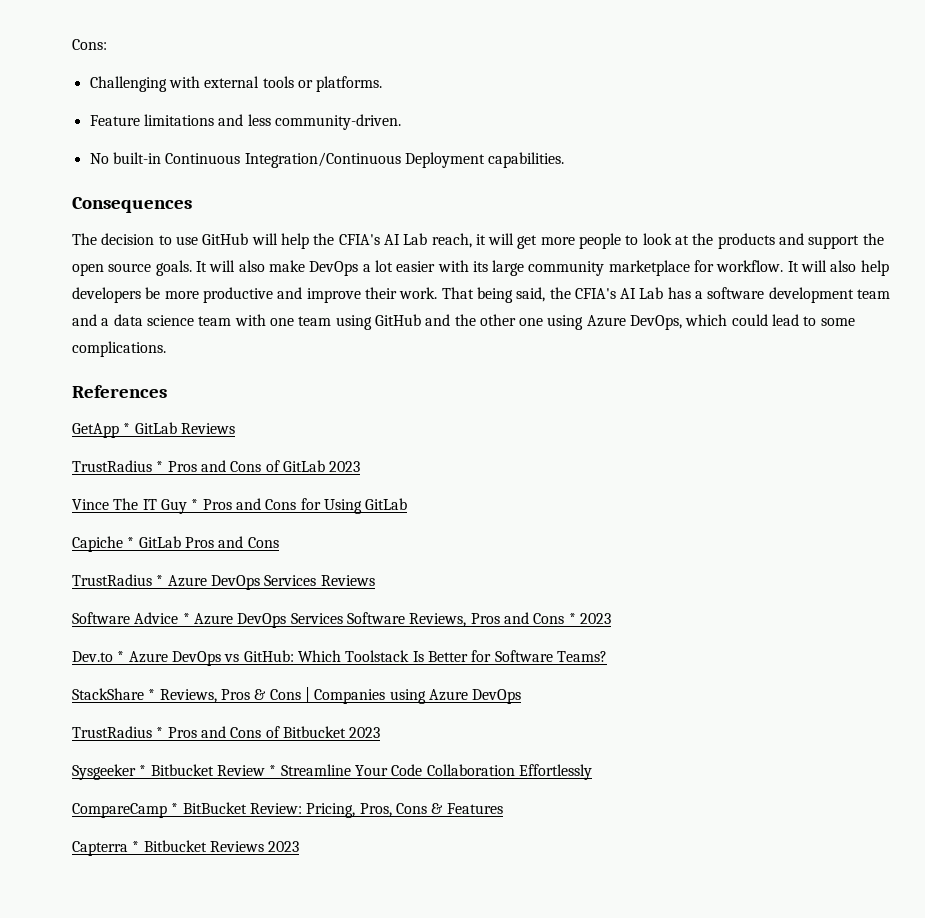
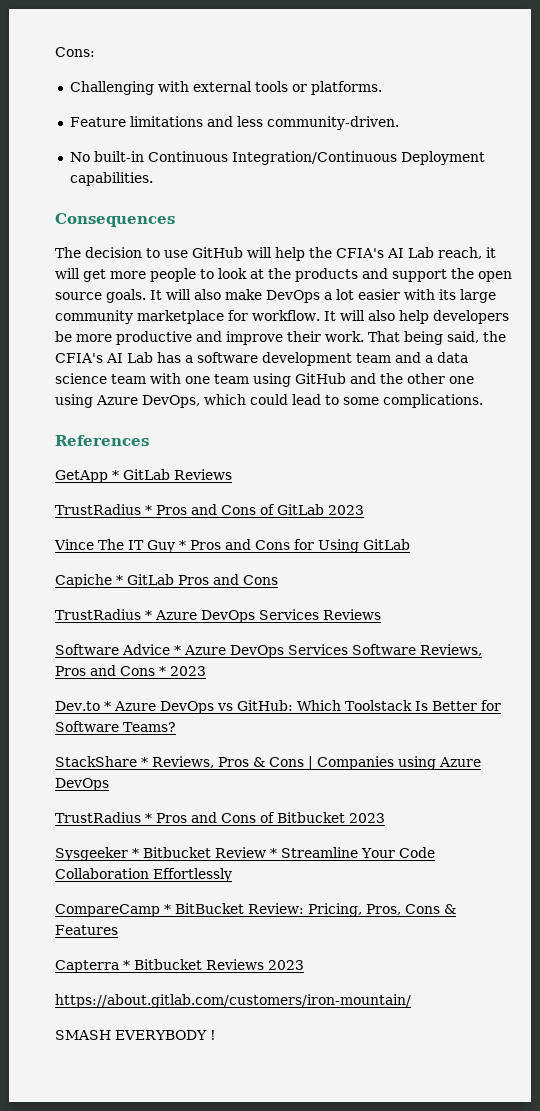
+ https://about.gitlab.com/customers/iron-mountain/
+ SMASH EVERYBODY !

